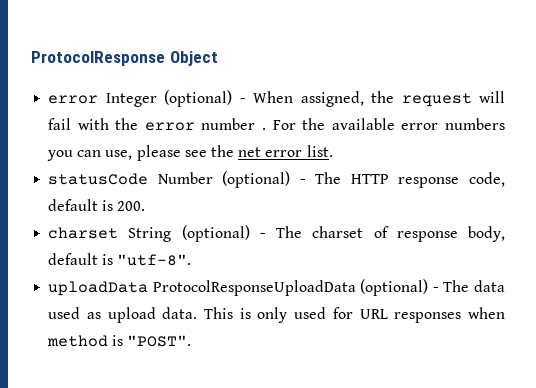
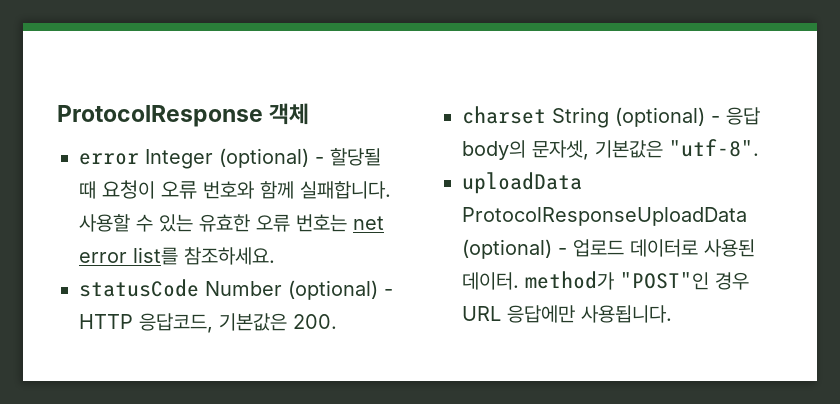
- ProtocolResponse Object
+ ProtocolResponse 객체
- error Integer (optional) - When assigned, the request will fail with the error number . For the available error numbers you can use, please see the net error list.
- statusCode Number (optional) - The HTTP response code, default is 200.
+ error Integer (optional) - 할당될 때 요청이 오류 번호와 함께 실패합니다. 사용할 수 있는 유효한 오류 번호는 net error list를 참조하세요.
+ statusCode Number (optional) - HTTP 응답코드, 기본값은 200.
- charset String (optional) - The charset of response body, default is "utf-8".
+ charset String (optional) - 응답 body의 문자셋, 기본값은 "utf-8".
- uploadData ProtocolResponseUploadData (optional) - The data used as upload data. This is only used for URL responses when method is "POST".
+ uploadData ProtocolResponseUploadData (optional) - 업로드 데이터로 사용된 데이터. method가 "POST"인 경우 URL 응답에만 사용됩니다.

